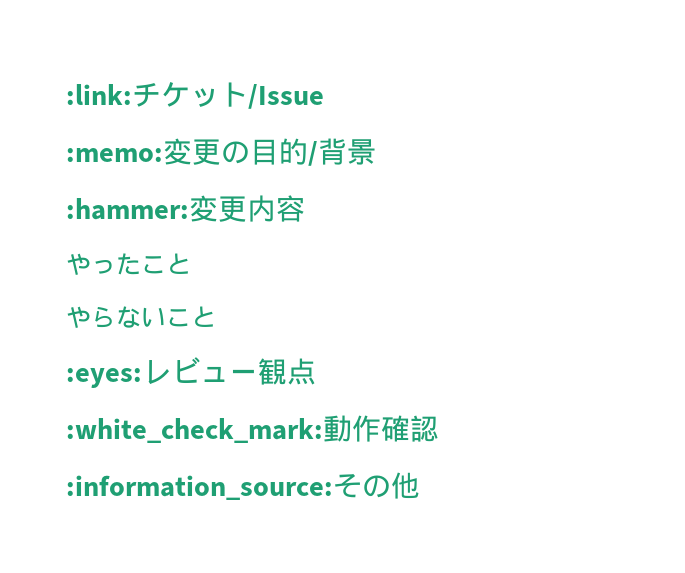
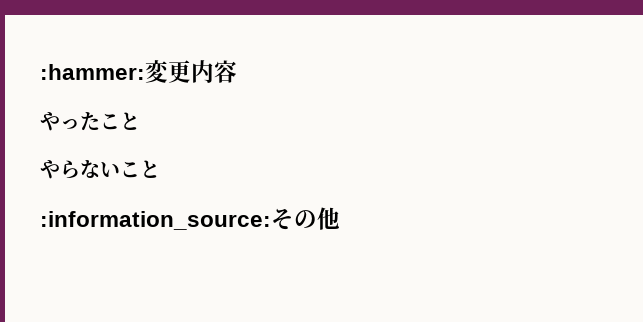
- :link:チケット/Issue
- :memo:変更の目的/背景
- :eyes:レビュー観点
- :white_check_mark:動作確認

